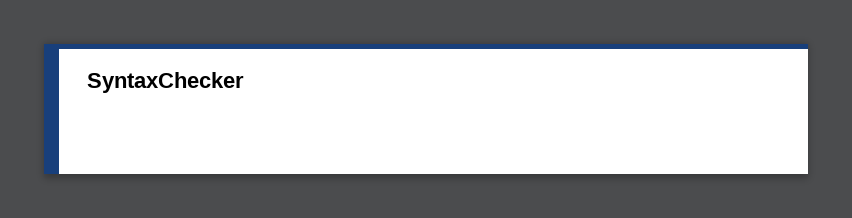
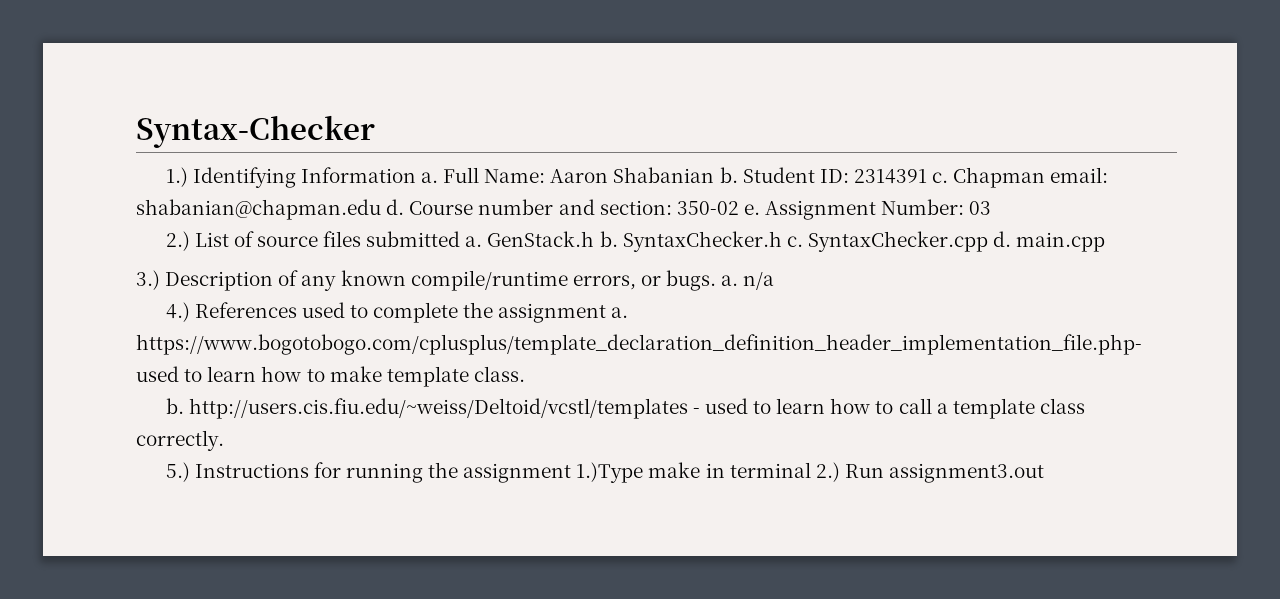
- SyntaxChecker
+ Syntax-Checker
+ 1.) Identifying Information a. Full Name: Aaron Shabanian b. Student ID: 2314391 c. Chapman email: shabanian@chapman.edu d. Course number and section: 350-02 e. Assignment Number: 03
+ 2.) List of source files submitted a. GenStack.h b. SyntaxChecker.h c. SyntaxChecker.cpp d. main.cpp
+ 3.) Description of any known compile/runtime errors, or bugs. a. n/a
+ 4.) References used to complete the assignment a. https://www.bogotobogo.com/cplusplus/template_declaration_definition_header_implementation_file.php- used to learn how to make template class.
+ b. http://users.cis.fiu.edu/~weiss/Deltoid/vcstl/templates - used to learn how to call a template class correctly.
+ 5.) Instructions for running the assignment 1.)Type make in terminal 2.) Run assignment3.out

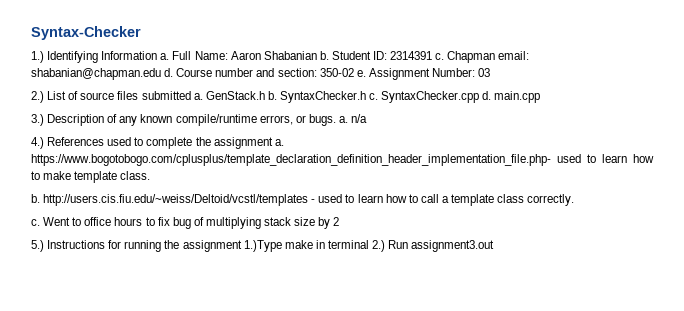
+ c. Went to office hours to fix bug of multiplying stack size by 2

